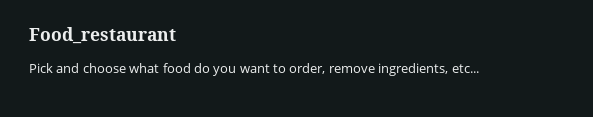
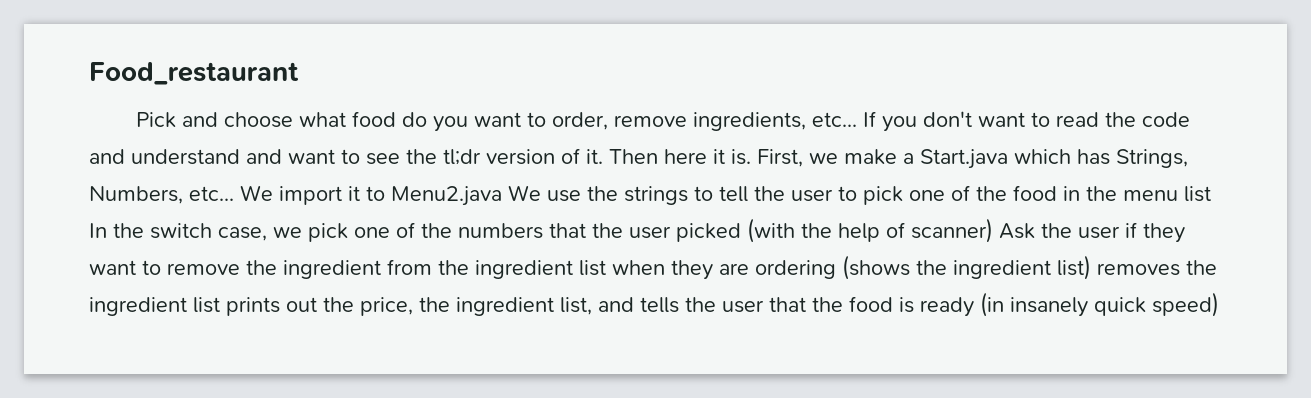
+ If you don't want to read the code and understand and want to see the tl;dr version of it. Then here it is. First, we make a Start.java which has Strings, Numbers, etc... We import it to Menu2.java We use the strings to tell the user to pick one of the food in the menu list In the switch case, we pick one of the numbers that the user picked (with the help of scanner) Ask the user if they want to remove the ingredient from the ingredient list when they are ordering (shows the ingredient list) removes the ingredient list prints out the price, the ingredient list, and tells the user that the food is ready (in insanely quick speed)

